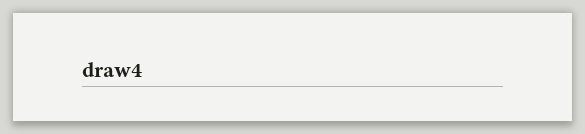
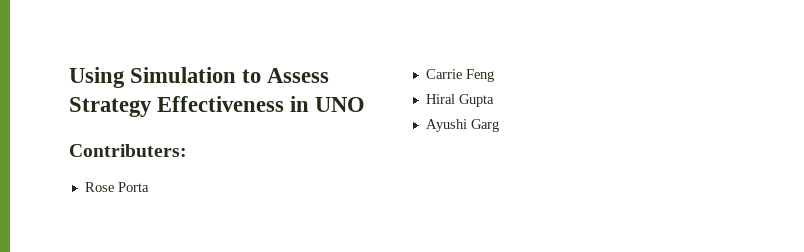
- draw4
+ Using Simulation to Assess Strategy Effectiveness in UNO
+ Contributers:
+ Rose Porta
+ Carrie Feng
+ Hiral Gupta
+ Ayushi Garg

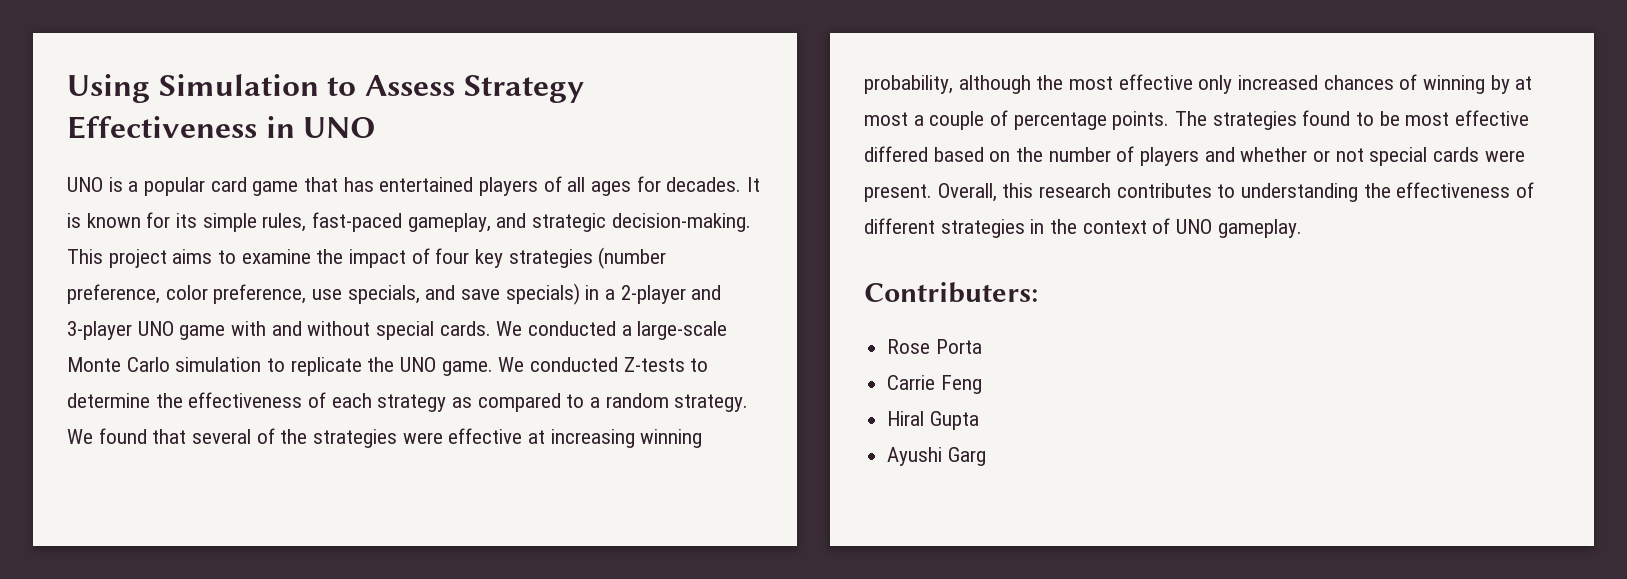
+ UNO is a popular card game that has entertained players of all ages for decades. It is known for its simple rules, fast-paced gameplay, and strategic decision-making. This project aims to examine the impact of four key strategies (number preference, color preference, use specials, and save specials) in a 2-player and 3-player UNO game with and without special cards. We conducted a large-scale Monte Carlo simulation to replicate the UNO game. We conducted Z-tests to determine the effectiveness of each strategy as compared to a random strategy. We found that several of the strategies were effective at increasing winning probability, although the most effective only increased chances of winning by at most a couple of percentage points. The strategies found to be most effective differed based on the number of players and whether or not special cards were present. Overall, this research contributes to understanding the effectiveness of different strategies in the context of UNO gameplay.

